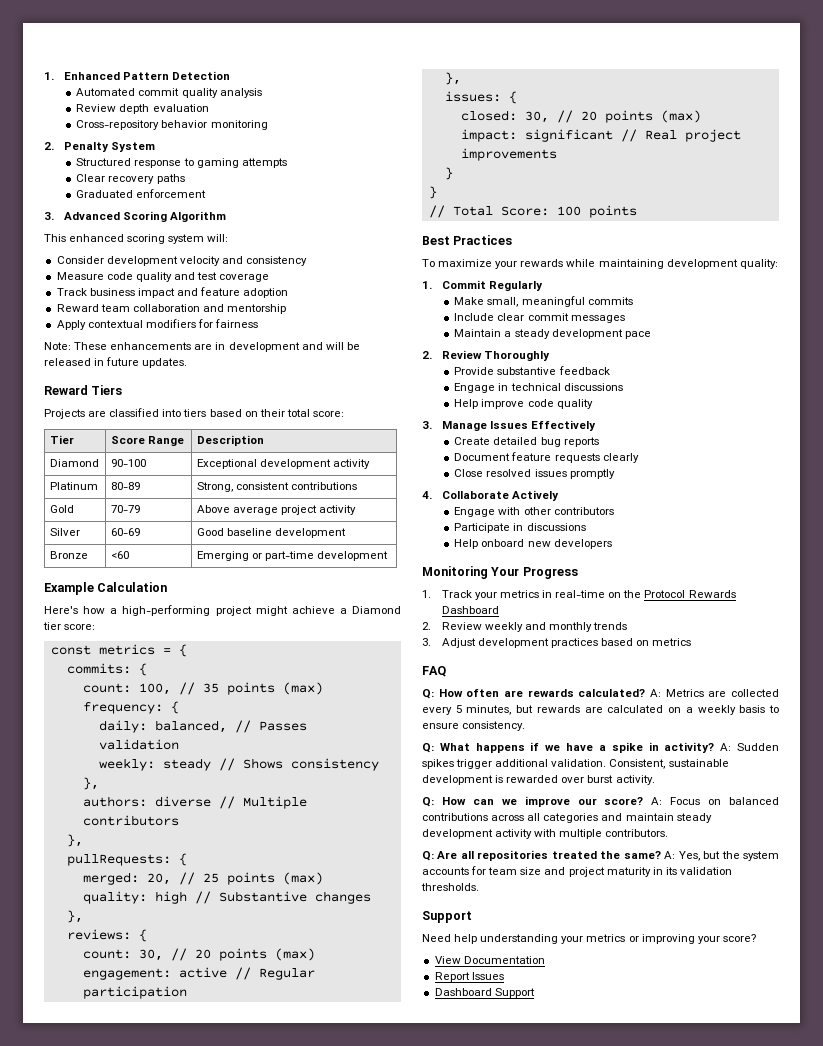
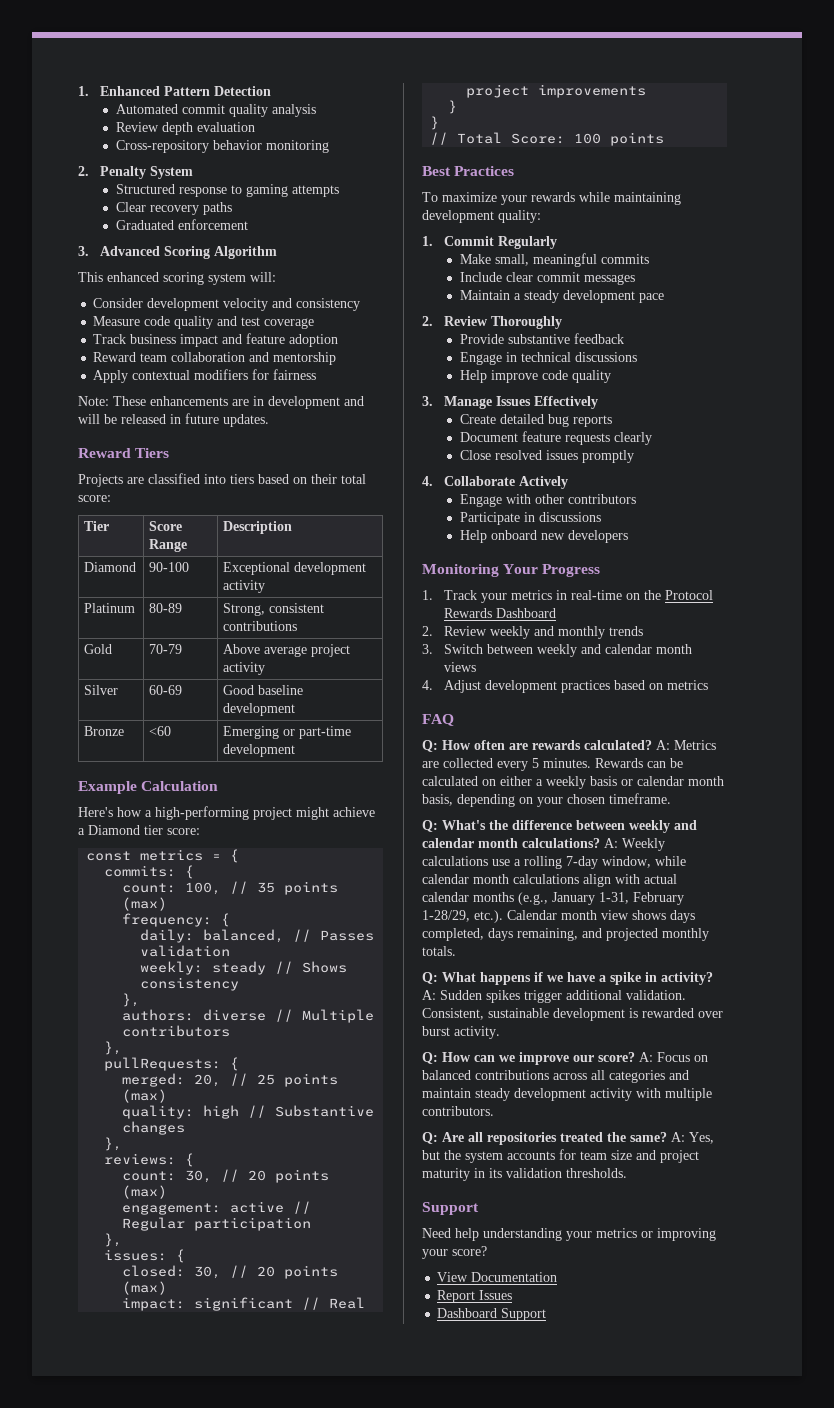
- 3. Adjust development practices based on metrics
+ 3. Switch between weekly and calendar month views
+ 4. Adjust development practices based on metrics
- A: Metrics are collected every 5 minutes, but rewards are calculated on a weekly basis to ensure consistency.
+ A: Metrics are collected every 5 minutes. Rewards can be calculated on either a weekly basis or calendar month basis, depending on your chosen timeframe.
+ Q: What's the difference between weekly and calendar month calculations? A: Weekly calculations use a rolling 7-day window, while calendar month calculations align with actual calendar months (e.g., January 1-31, February 1-28/29, etc.). Calendar month view shows days completed, days remaining, and projected monthly totals.

